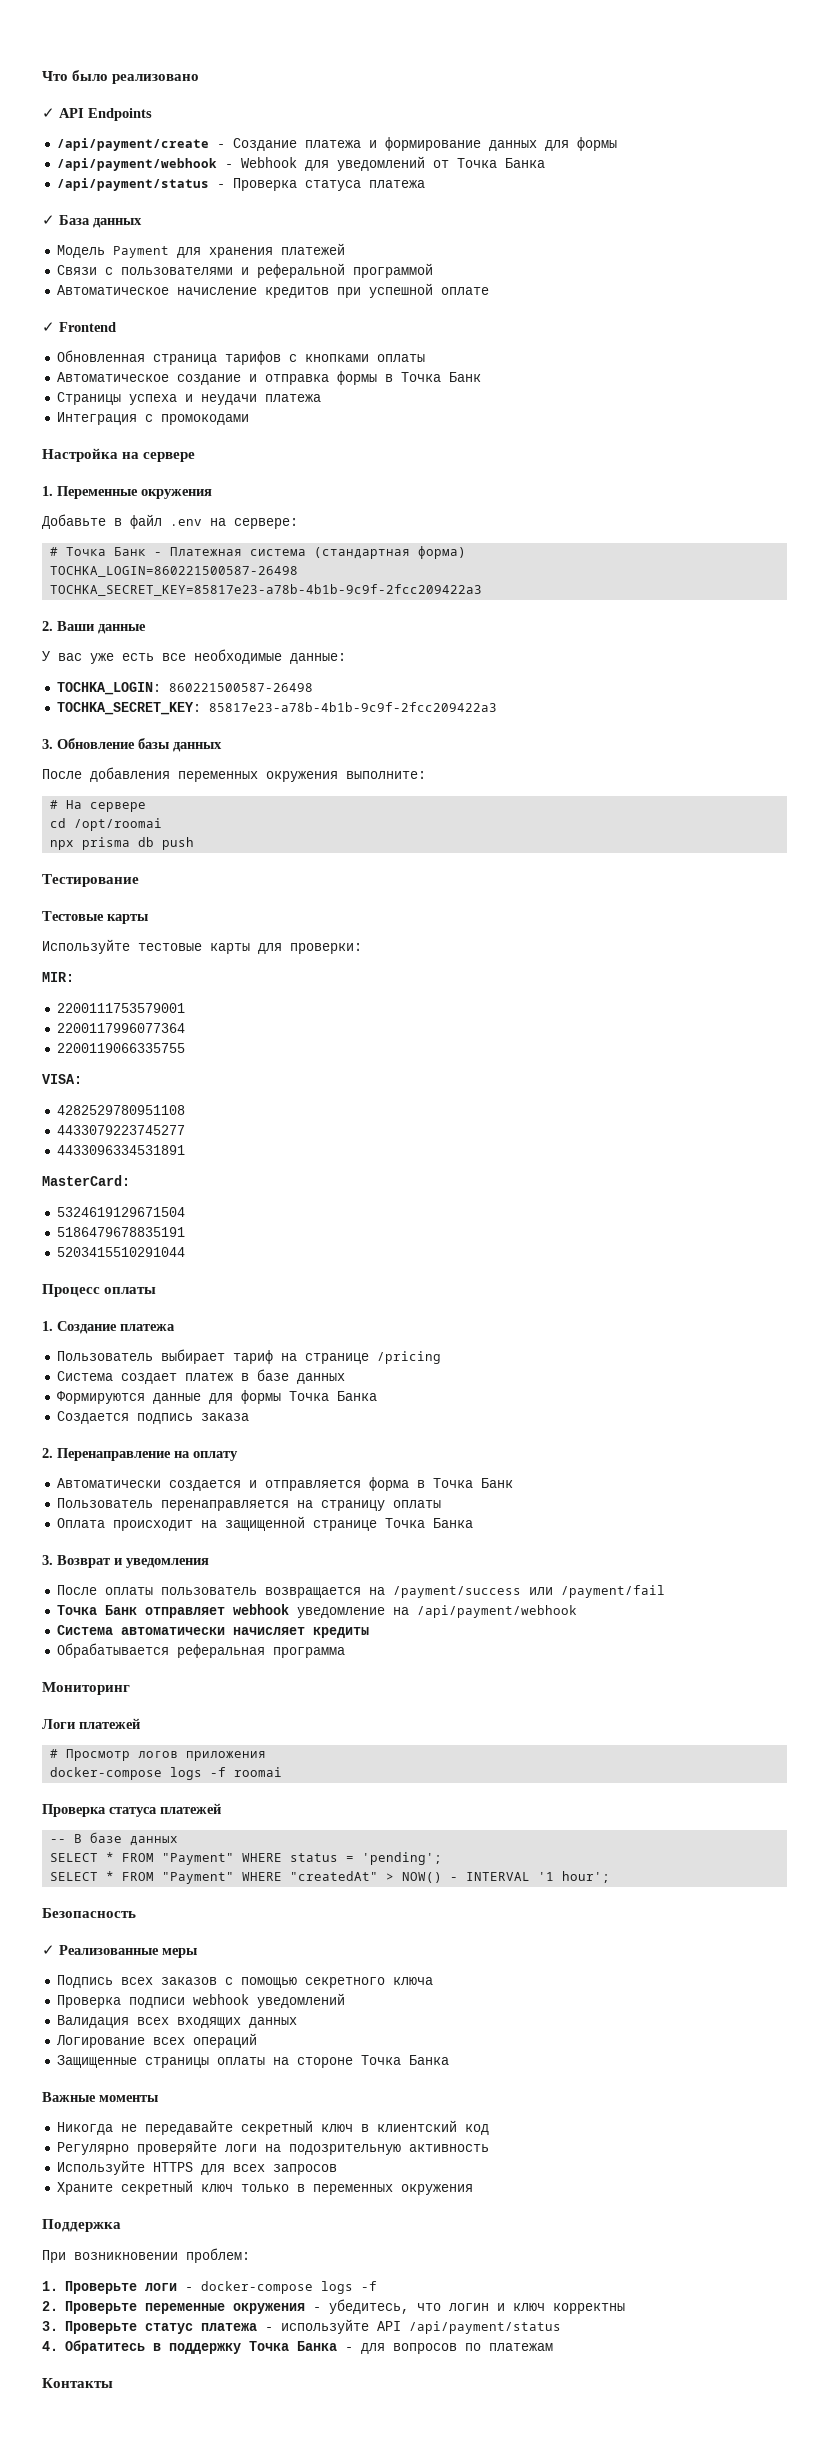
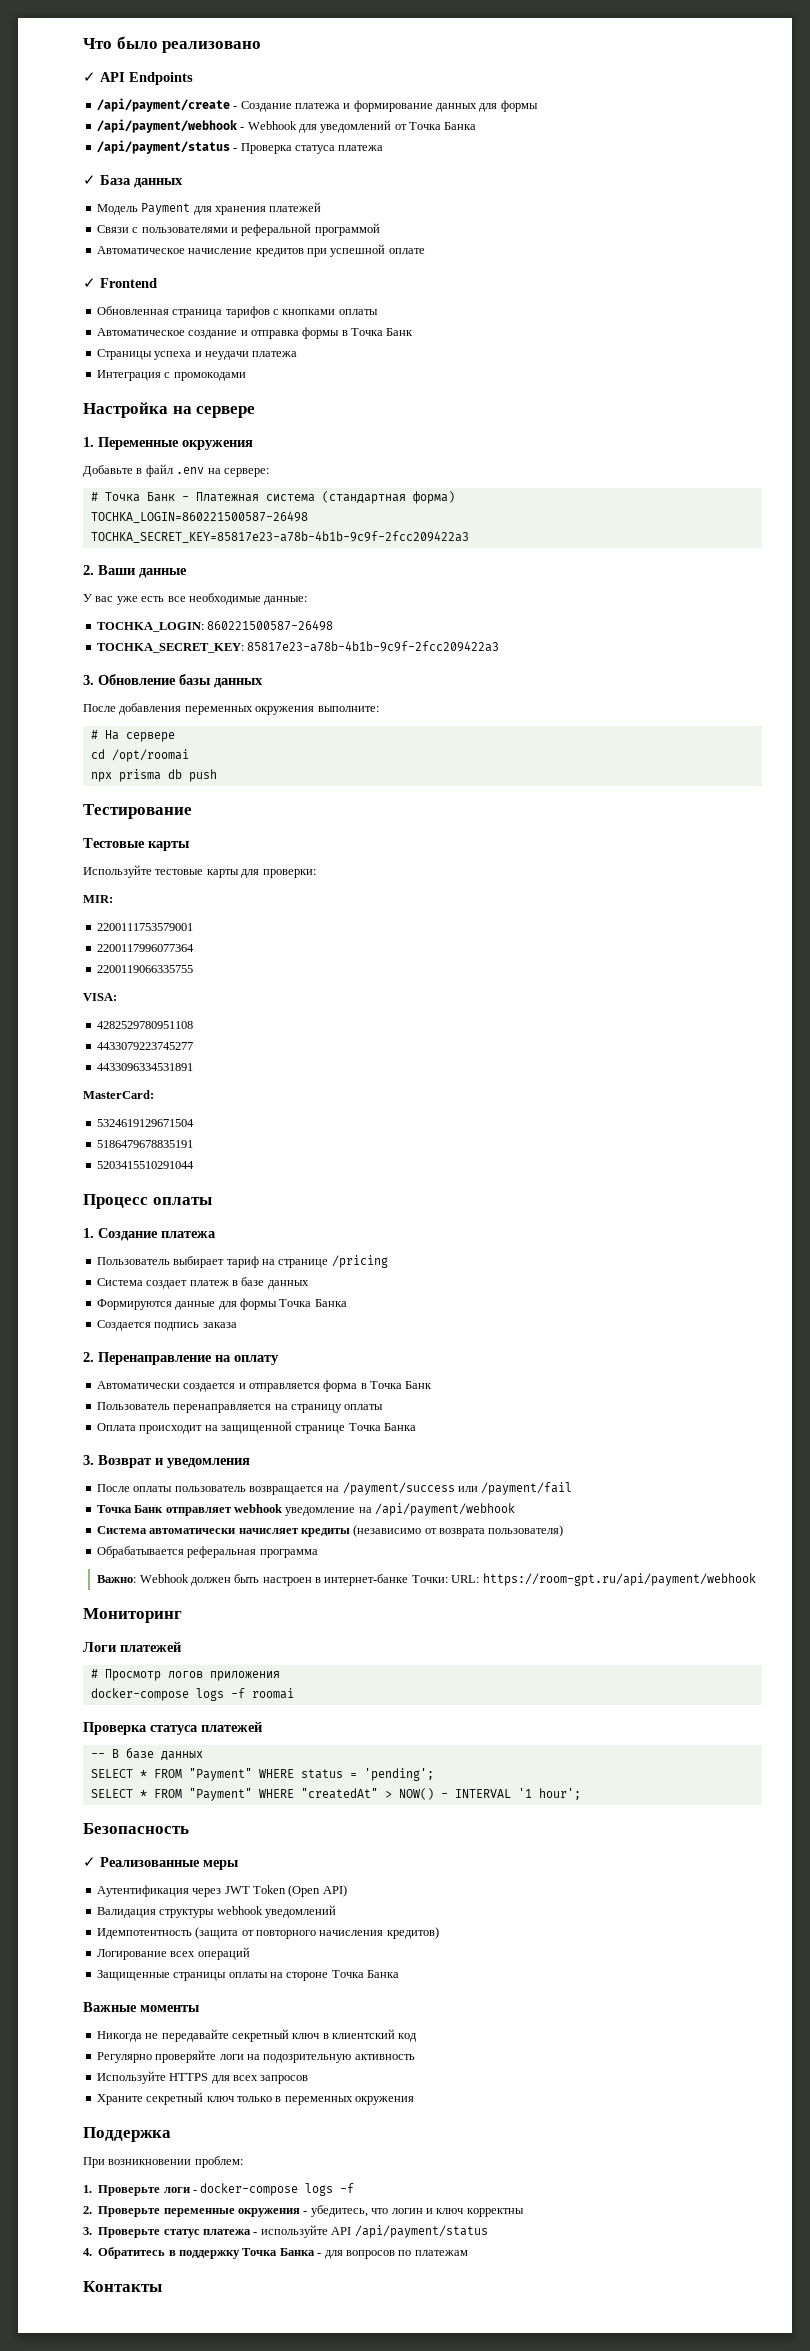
- Система автоматически начисляет кредиты
+ Система автоматически начисляет кредиты (независимо от возврата пользователя)
+ Важно: Webhook должен быть настроен в интернет-банке Точки: URL: https://room-gpt.ru/api/payment/webhook
- Подпись всех заказов с помощью секретного ключа
- Проверка подписи webhook уведомлений
- Валидация всех входящих данных
+ Аутентификация через JWT Token (Open API)
+ Валидация структуры webhook уведомлений
+ Идемпотентность (защита от повторного начисления кредитов)

